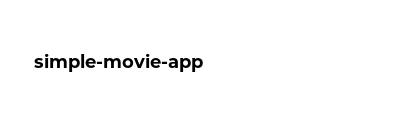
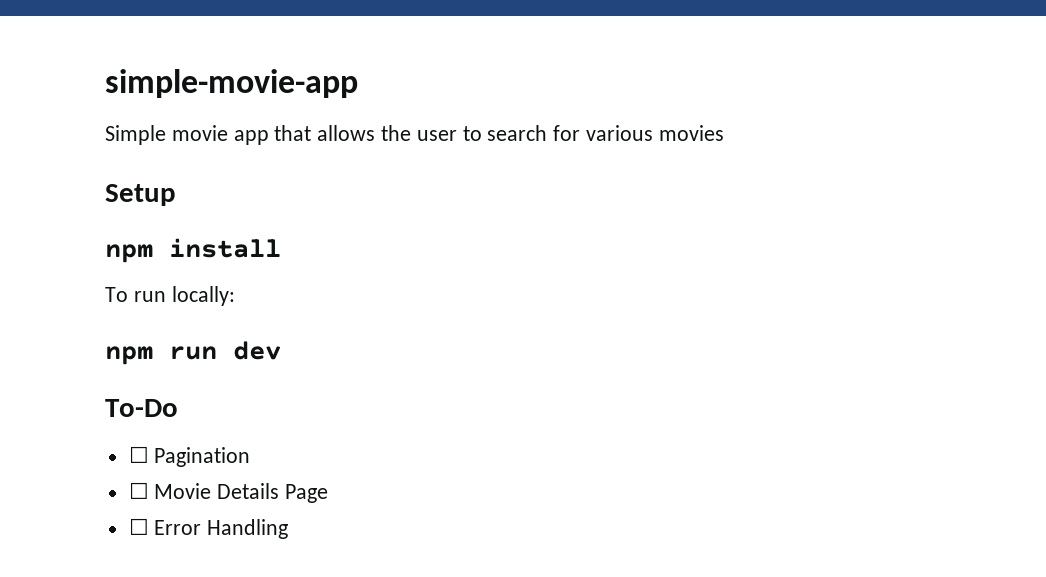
+ Simple movie app that allows the user to search for various movies
+ Setup
+ npm install
+ To run locally:
+ npm run dev
+ To-Do
+ ☐ Pagination
+ ☐ Movie Details Page
+ ☐ Error Handling

